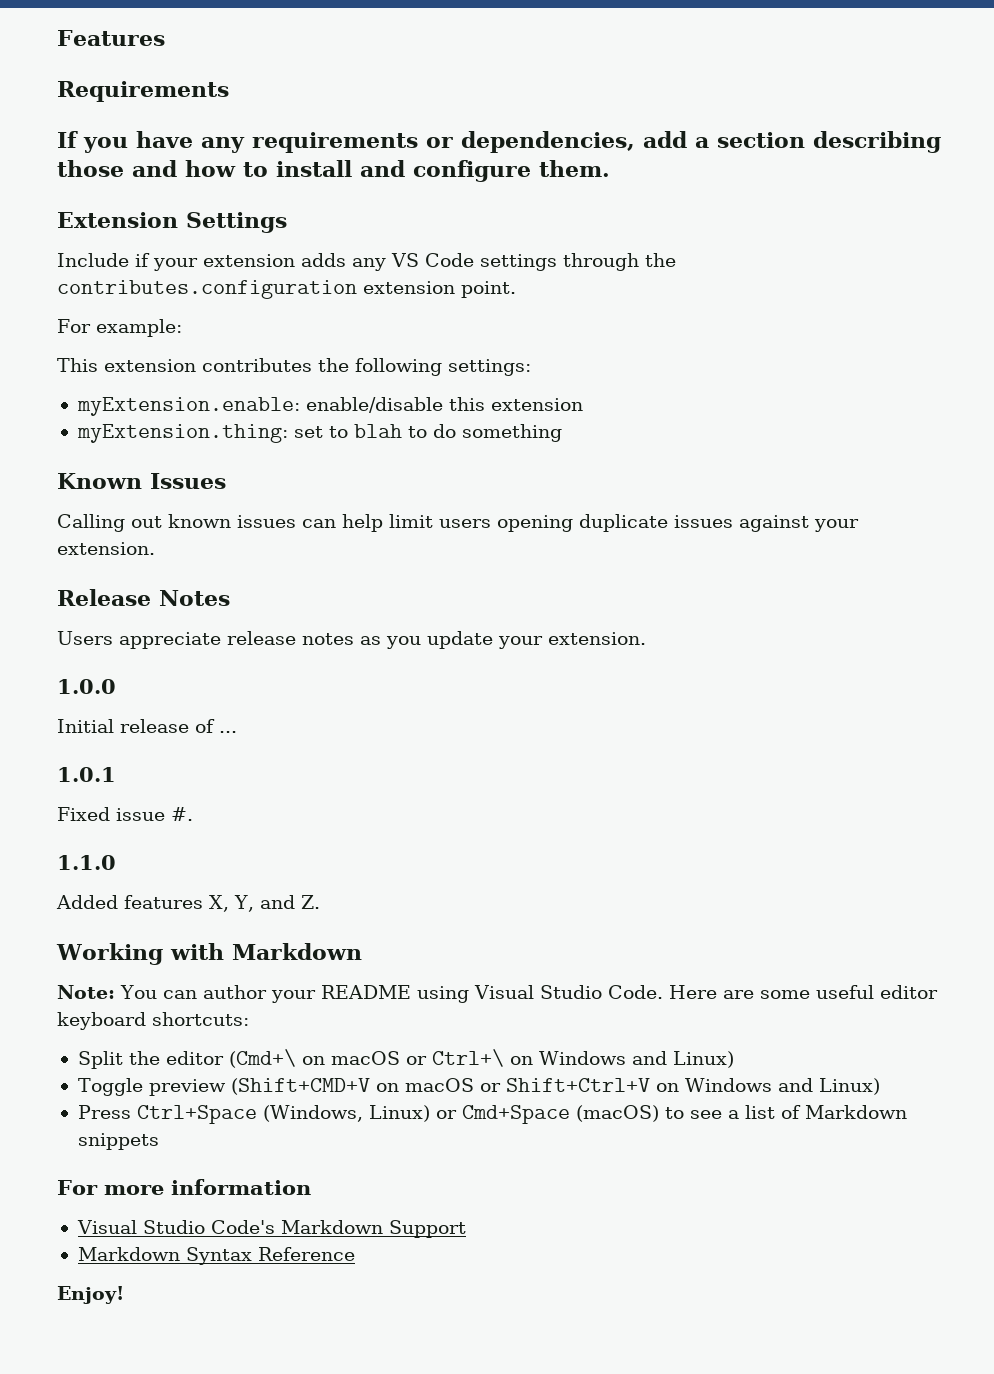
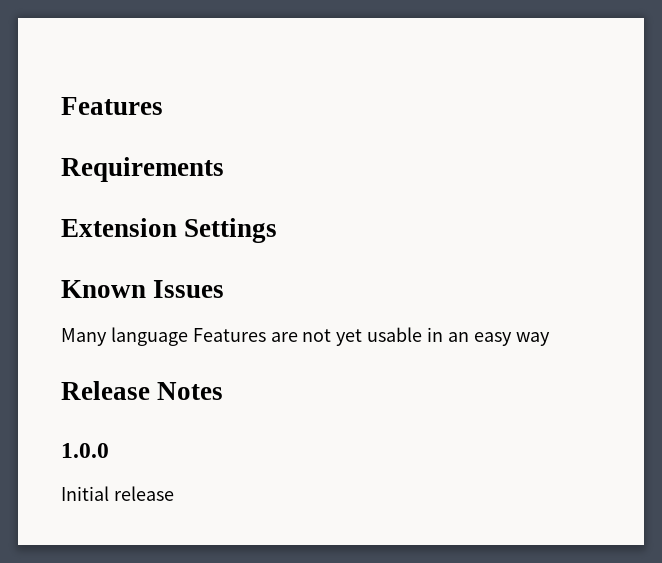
- If you have any requirements or dependencies, add a section describing those and how to install and configure them.
  Extension Settings
- Include if your extension adds any VS Code settings through the contributes.configuration extension point.
- For example:
- This extension contributes the following settings:
- myExtension.enable: enable/disable this extension
- myExtension.thing: set to blah to do something
  Known Issues
- Calling out known issues can help limit users opening duplicate issues against your extension.
+ Many language Features are not yet usable in an easy way
  Release Notes
- Users appreciate release notes as you update your extension.
  1.0.0
- Initial release of ...
- 1.0.1
- Fixed issue #.
- 1.1.0
- Added features X, Y, and Z.
- Working with Markdown
- Note: You can author your README using Visual Studio Code. Here are some useful editor keyboard shortcuts:
- Split the editor (Cmd+\ on macOS or Ctrl+\ on Windows and Linux)
- Toggle preview (Shift+CMD+V on macOS or Shift+Ctrl+V on Windows and Linux)
- Press Ctrl+Space (Windows, Linux) or Cmd+Space (macOS) to see a list of Markdown snippets
- For more information
- Visual Studio Code's Markdown Support
- Markdown Syntax Reference
- Enjoy!
+ Initial release

